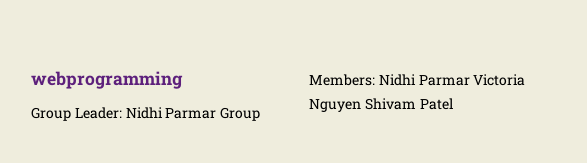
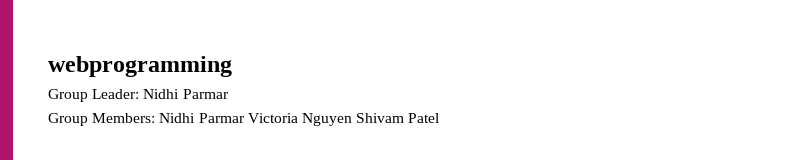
- Group Leader: Nidhi Parmar Group Members: Nidhi Parmar Victoria Nguyen Shivam Patel
+ Group Leader: Nidhi Parmar
+ Group Members: Nidhi Parmar Victoria Nguyen Shivam Patel

